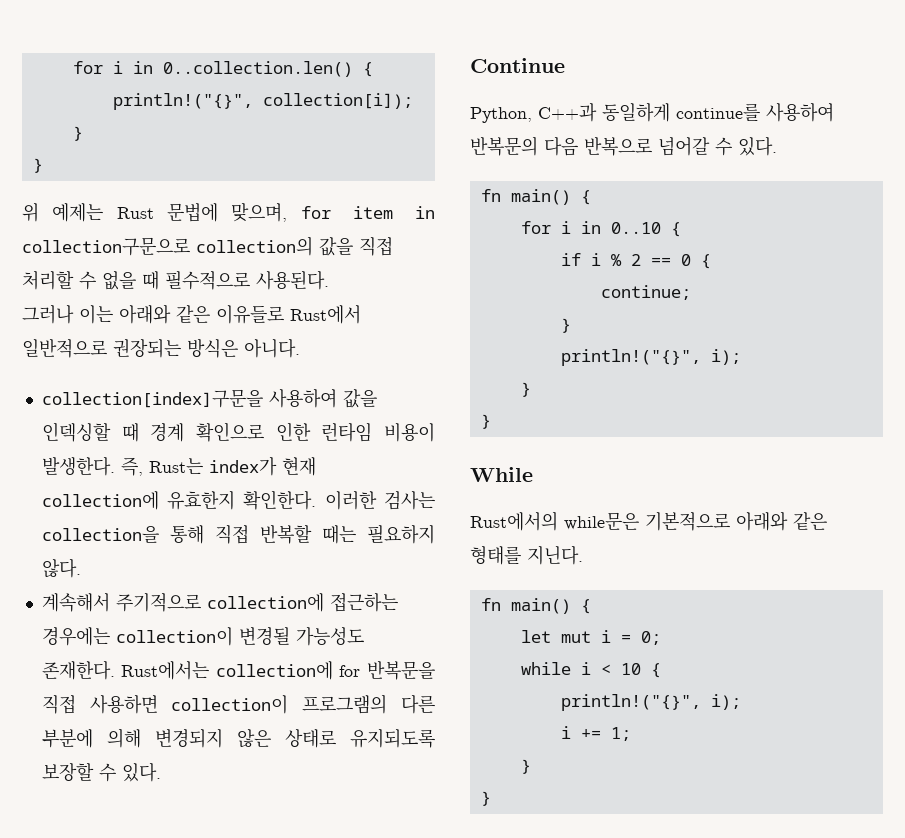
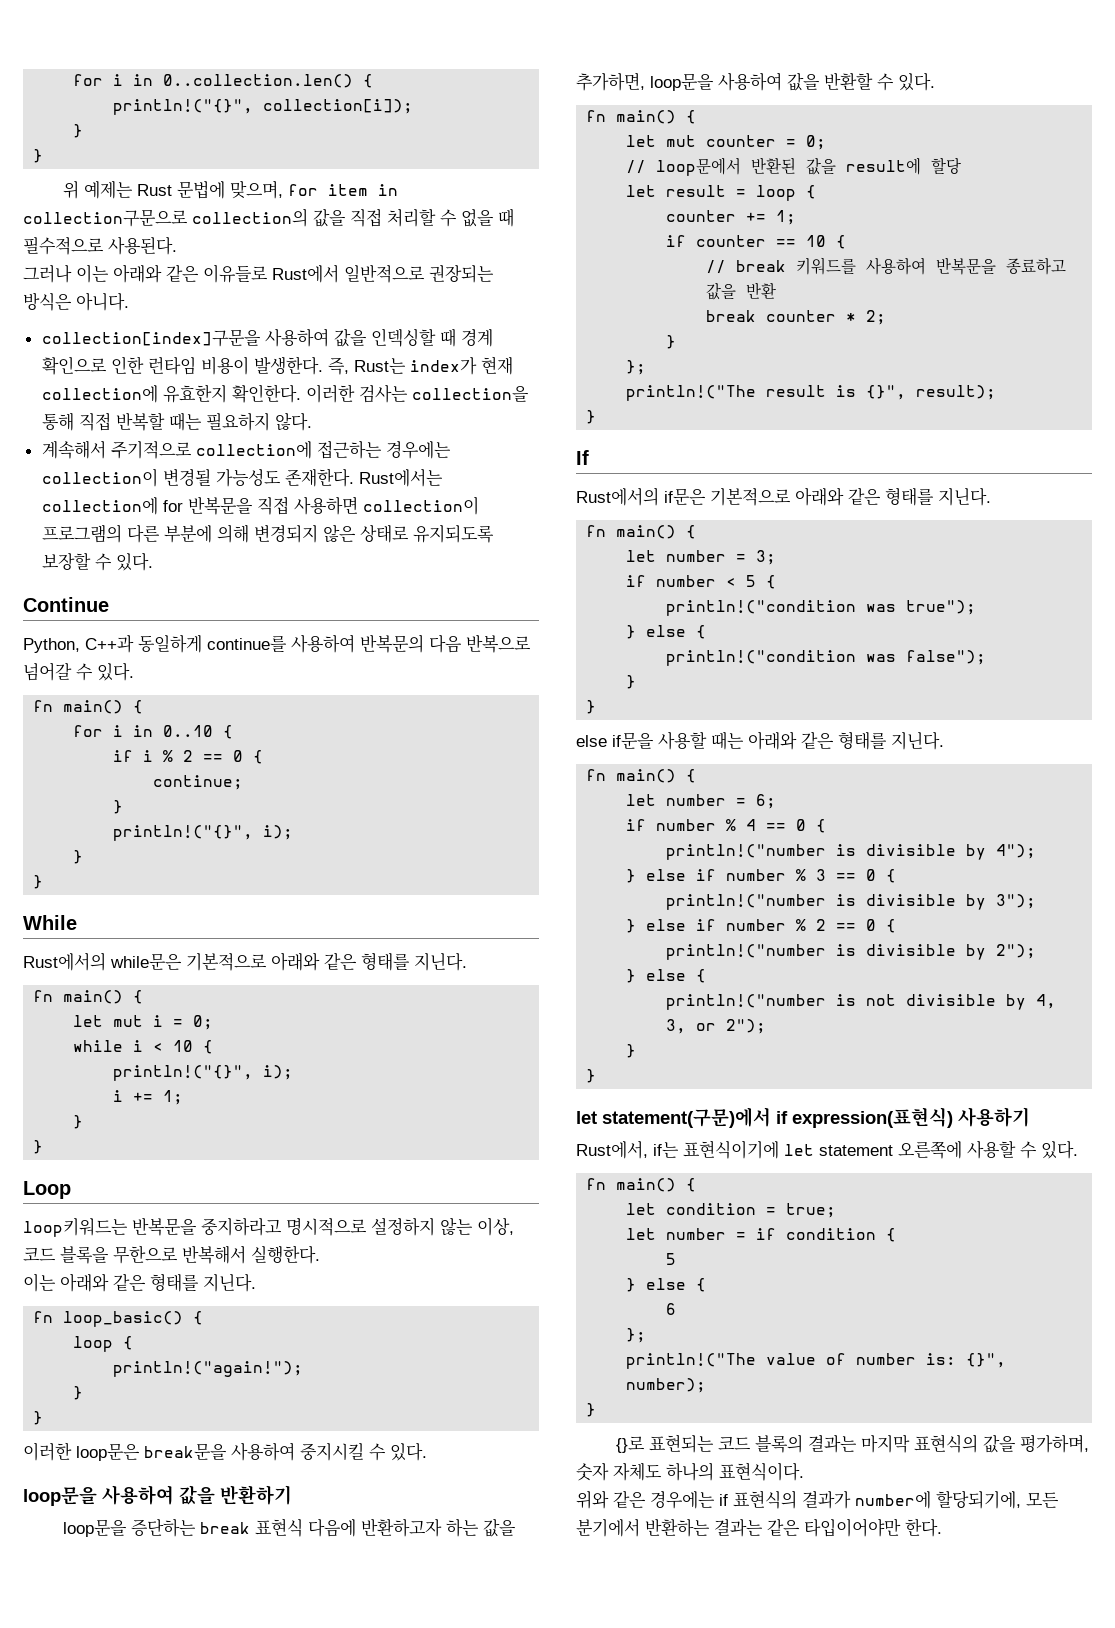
+ Loop
+ loop키워드는 반복문을 중지하라고 명시적으로 설정하지 않는 이상, 코드 블록을 무한으로 반복해서 실행한다.
+ 이는 아래와 같은 형태를 지닌다.
+ fn loop_basic() {
+ loop {
+ println!("again!");
+ }
+ }
+ 이러한 loop문은 break문을 사용하여 중지시킬 수 있다.
+ loop문을 사용하여 값을 반환하기
+ loop문을 증단하는 break 표현식 다음에 반환하고자 하는 값을 추가하면, loop문을 사용하여 값을 반환할 수 있다.
+ fn main() {
+ let mut counter = 0;
+ // loop문에서 반환된 값을 result에 할당
+ let result = loop {
+ counter += 1;
+ if counter == 10 {
+ // break 키워드를 사용하여 반복문을 종료하고 값을 반환
+ break counter * 2;
+ }
+ };
+ println!("The result is {}", result);
+ }
+ If
+ Rust에서의 if문은 기본적으로 아래와 같은 형태를 지닌다.
+ fn main() {
+ let number = 3;
+ if number < 5 {
+ println!("condition was true");
+ } else {
+ println!("condition was false");
+ }
+ }
+ else if문을 사용할 때는 아래와 같은 형태를 지닌다.
+ fn main() {
+ let number = 6;
+ if number % 4 == 0 {
+ println!("number is divisible by 4");
+ } else if number % 3 == 0 {
+ println!("number is divisible by 3");
+ } else if number % 2 == 0 {
+ println!("number is divisible by 2");
+ } else {
+ println!("number is not divisible by 4, 3, or 2");
+ }
+ }
+ let statement(구문)에서 if expression(표현식) 사용하기
+ Rust에서, if는 표현식이기에 let statement 오른쪽에 사용할 수 있다.
+ fn main() {
+ let condition = true;
+ let number = if condition {
+ 5
+ } else {
+ 6
+ };
+ println!("The value of number is: {}", number);
+ }
+ {}로 표현되는 코드 블록의 결과는 마지막 표현식의 값을 평가하며, 숫자 자체도 하나의 표현식이다.
+ 위와 같은 경우에는 if 표현식의 결과가 number에 할당되기에, 모든 분기에서 반환하는 결과는 같은 타입이어야만 한다.

